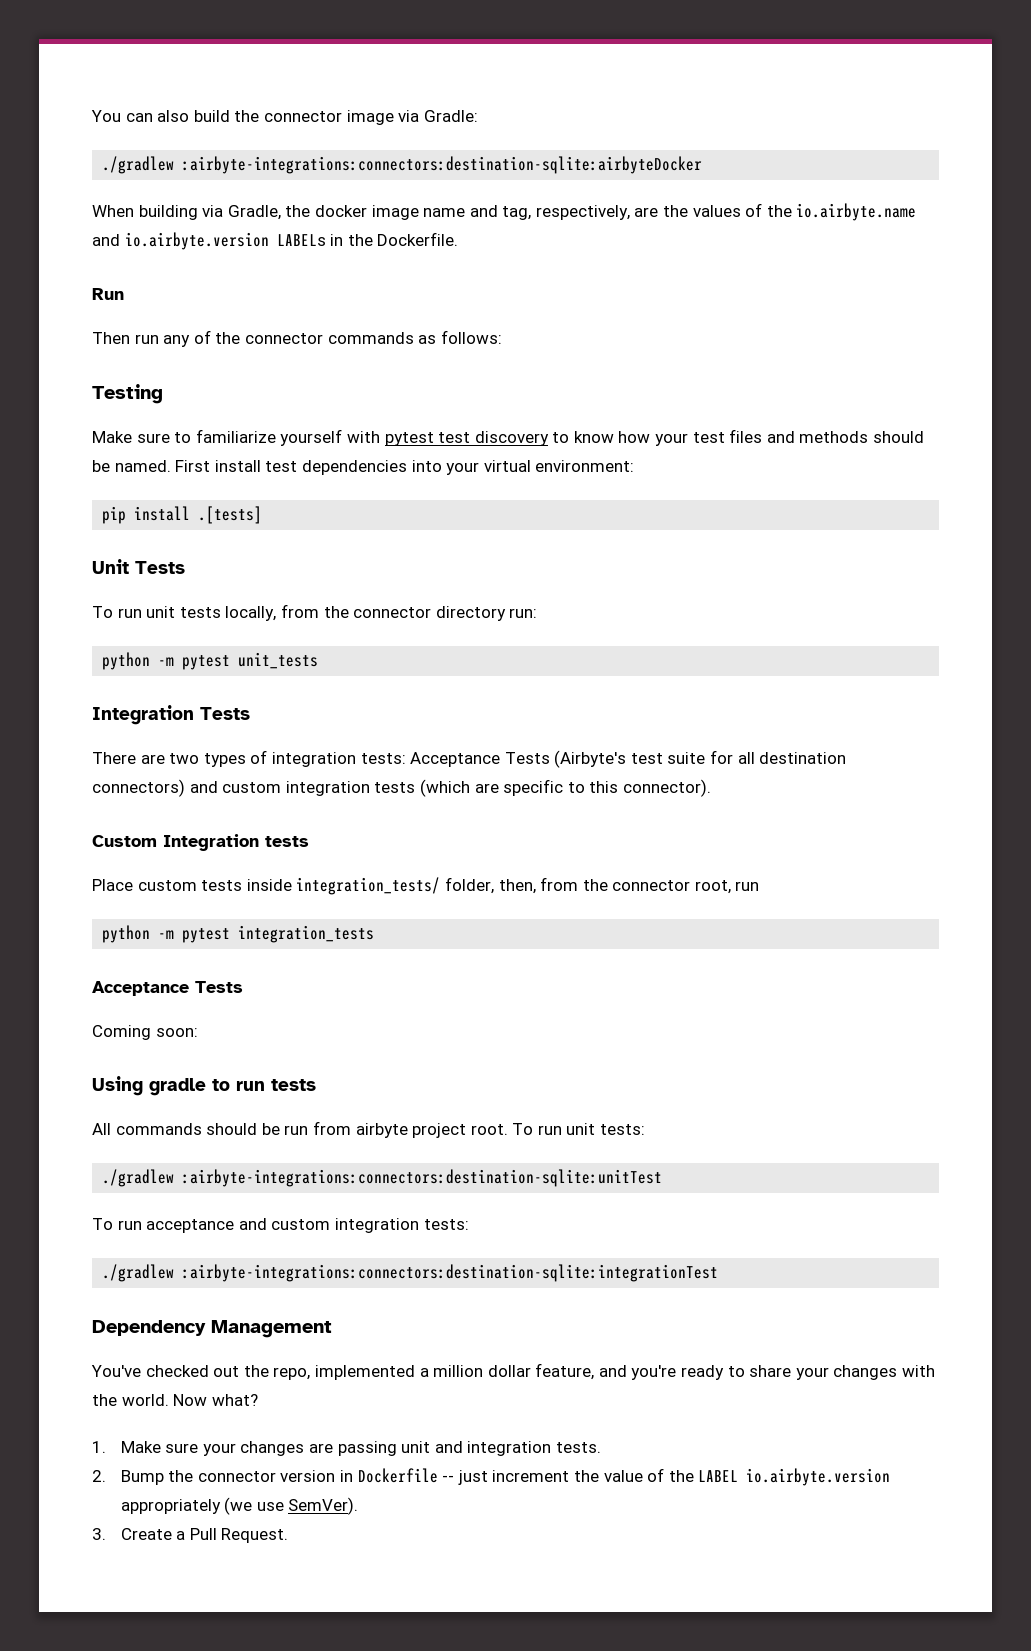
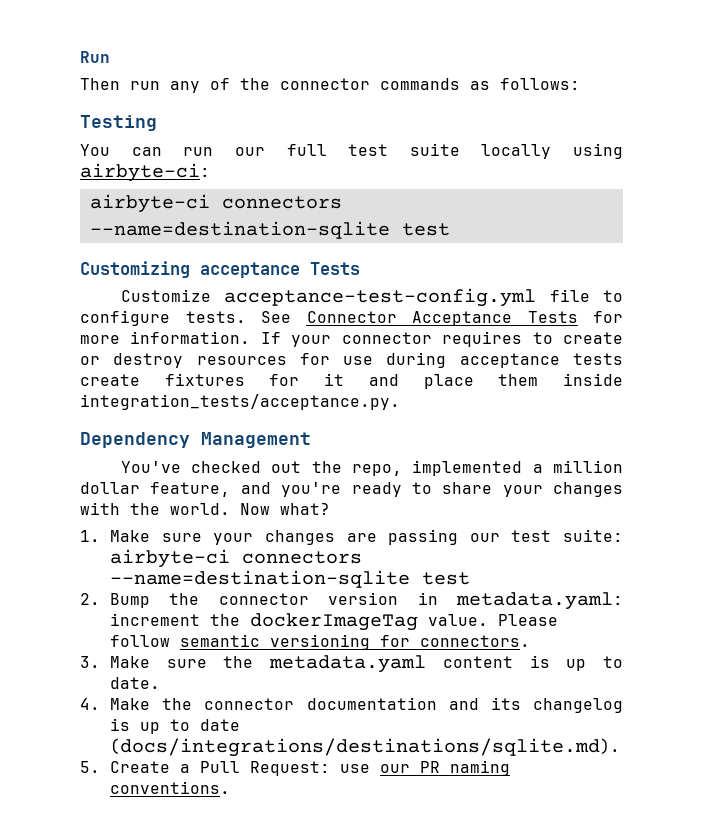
- You can also build the connector image via Gradle:
- ./gradlew :airbyte-integrations:connectors:destination-sqlite:airbyteDocker
- When building via Gradle, the docker image name and tag, respectively, are the values of the io.airbyte.name and io.airbyte.version LABELs in the Dockerfile.
- Make sure to familiarize yourself with pytest test discovery to know how your test files and methods should be named. First install test dependencies into your virtual environment:
- pip install .[tests]
- Unit Tests
- To run unit tests locally, from the connector directory run:
- python -m pytest unit_tests
- Integration Tests
- There are two types of integration tests: Acceptance Tests (Airbyte's test suite for all destination connectors) and custom integration tests (which are specific to this connector).
- Custom Integration tests
- Place custom tests inside integration_tests/ folder, then, from the connector root, run
- python -m pytest integration_tests
- Acceptance Tests
- Coming soon:
- Using gradle to run tests
- All commands should be run from airbyte project root. To run unit tests:
- ./gradlew :airbyte-integrations:connectors:destination-sqlite:unitTest
- To run acceptance and custom integration tests:
- ./gradlew :airbyte-integrations:connectors:destination-sqlite:integrationTest
+ You can run our full test suite locally using airbyte-ci:
+ airbyte-ci connectors --name=destination-sqlite test
+ Customizing acceptance Tests
+ Customize acceptance-test-config.yml file to configure tests. See Connector Acceptance Tests for more information. If your connector requires to create or destroy resources for use during acceptance tests create fixtures for it and place them inside integration_tests/acceptance.py.
- 1. Make sure your changes are passing unit and integration tests.
+ 1. Make sure your changes are passing our test suite: airbyte-ci connectors --name=destination-sqlite test
- 2. Bump the connector version in Dockerfile -- just increment the value of the LABEL io.airbyte.version appropriately (we use SemVer).
- 3. Create a Pull Request.
+ 2. Bump the connector version in metadata.yaml: increment the dockerImageTag value. Please follow semantic versioning for connectors.
+ 3. Make sure the metadata.yaml content is up to date.
+ 4. Make the connector documentation and its changelog is up to date (docs/integrations/destinations/sqlite.md).
+ 5. Create a Pull Request: use our PR naming conventions.

